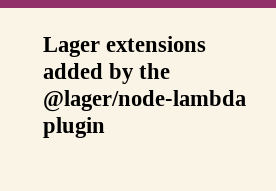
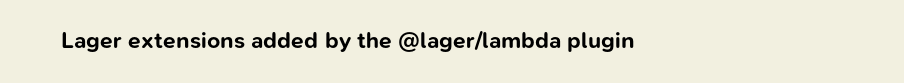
- Lager extensions added by the @lager/node-lambda plugin
+ Lager extensions added by the @lager/lambda plugin

